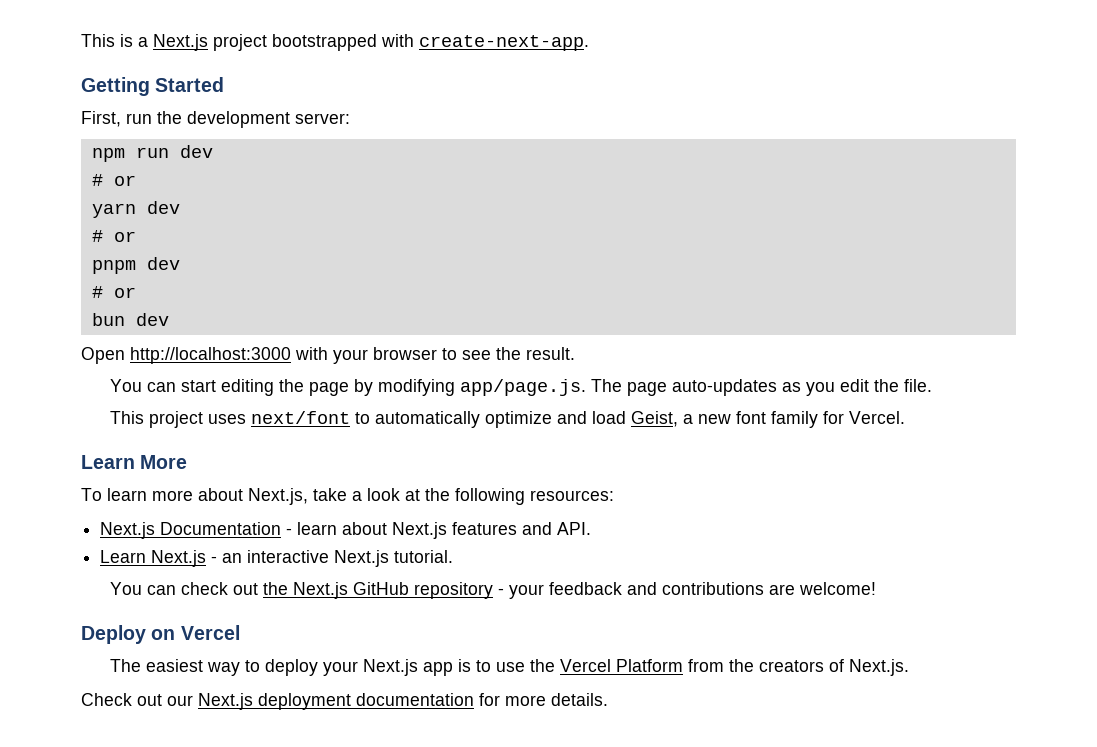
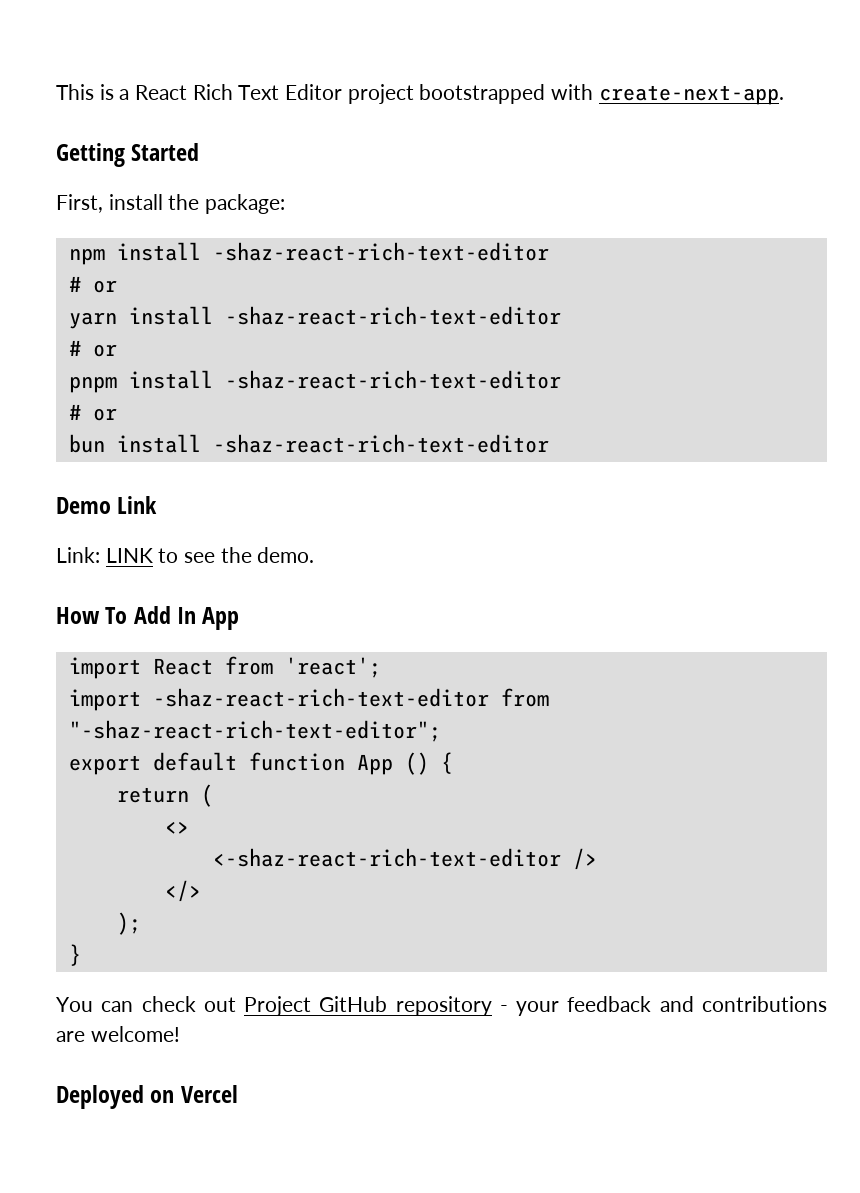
- This is a Next.js project bootstrapped with create-next-app.
+ This is a React Rich Text Editor project bootstrapped with create-next-app.
- First, run the development server:
+ First, install the package:
- npm run dev
+ npm install -shaz-react-rich-text-editor
- yarn dev
+ yarn install -shaz-react-rich-text-editor
- pnpm dev
+ pnpm install -shaz-react-rich-text-editor
- bun dev
- Open http://localhost:3000 with your browser to see the result.
- You can start editing the page by modifying app/page.js. The page auto-updates as you edit the file.
- This project uses next/font to automatically optimize and load Geist, a new font family for Vercel.
- Learn More
- To learn more about Next.js, take a look at the following resources:
- Next.js Documentation - learn about Next.js features and API.
- Learn Next.js - an interactive Next.js tutorial.
+ bun install -shaz-react-rich-text-editor
+ Demo Link
+ Link: LINK to see the demo.
+ How To Add In App
+ import React from 'react';
+ import -shaz-react-rich-text-editor from "-shaz-react-rich-text-editor";
+ export default function App () {
+ return (
+ <>
+ <-shaz-react-rich-text-editor />
+ </>
+ );
+ }
- You can check out the Next.js GitHub repository - your feedback and contributions are welcome!
+ You can check out Project GitHub repository - your feedback and contributions are welcome!
- Deploy on Vercel
+ Deployed on Vercel
- The easiest way to deploy your Next.js app is to use the Vercel Platform from the creators of Next.js.
- Check out our Next.js deployment documentation for more details.

